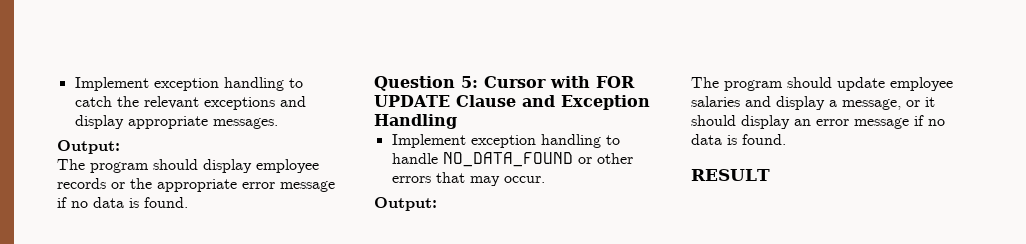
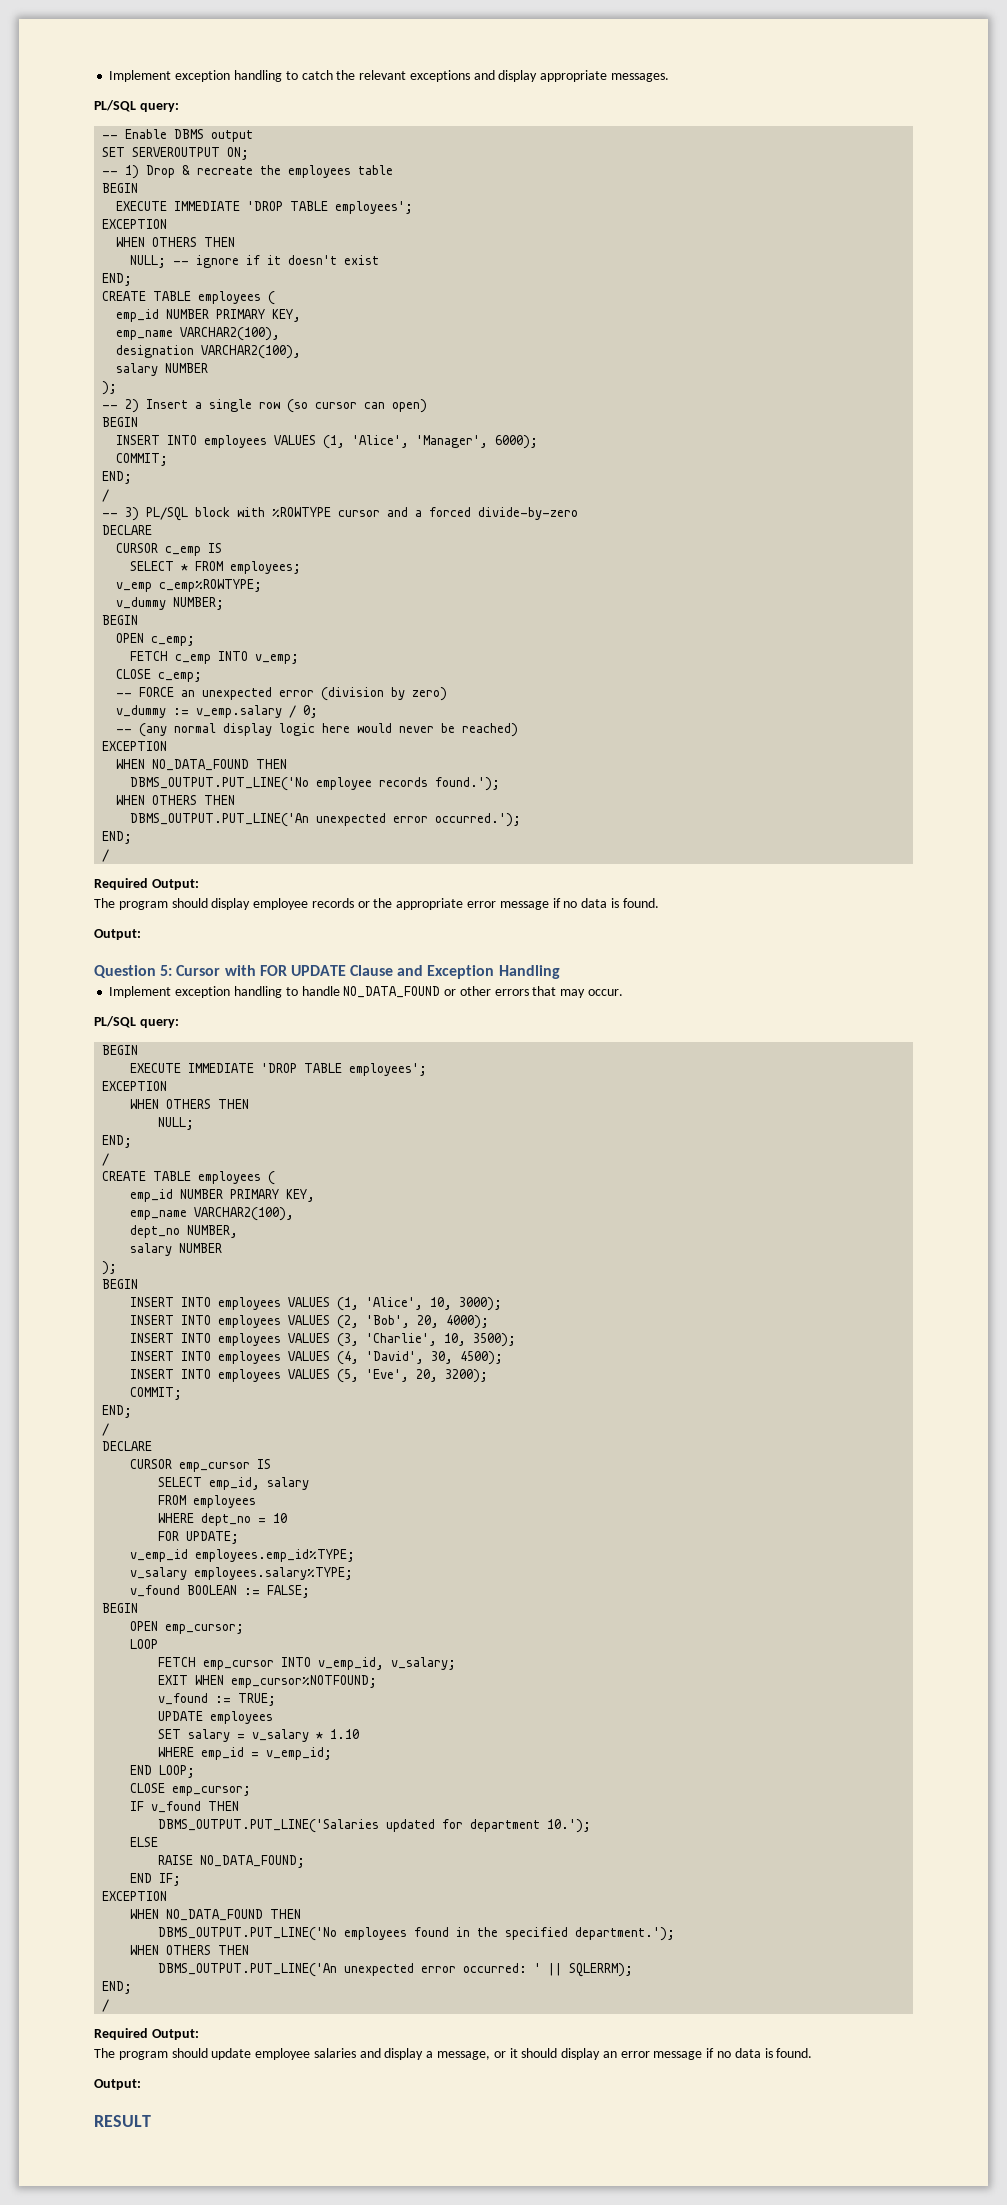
  Implement exception handling to catch the relevant exceptions and display appropriate messages.
- Output:
+ PL/SQL query:
+ -- Enable DBMS output
+ SET SERVEROUTPUT ON;
+ -- 1) Drop & recreate the employees table
+ BEGIN
+ EXECUTE IMMEDIATE 'DROP TABLE employees';
+ EXCEPTION
+ WHEN OTHERS THEN
+ NULL; -- ignore if it doesn't exist
+ END;
+ CREATE TABLE employees (
+ emp_id NUMBER PRIMARY KEY,
+ emp_name VARCHAR2(100),
+ designation VARCHAR2(100),
+ salary NUMBER
+ );
+ -- 2) Insert a single row (so cursor can open)
+ BEGIN
+ INSERT INTO employees VALUES (1, 'Alice', 'Manager', 6000);
+ COMMIT;
+ END;
+ /
+ -- 3) PL/SQL block with %ROWTYPE cursor and a forced divide-by-zero
+ DECLARE
+ CURSOR c_emp IS
+ SELECT * FROM employees;
+ v_emp c_emp%ROWTYPE;
+ v_dummy NUMBER;
+ BEGIN
+ OPEN c_emp;
+ FETCH c_emp INTO v_emp;
+ CLOSE c_emp;
+ -- FORCE an unexpected error (division by zero)
+ v_dummy := v_emp.salary / 0;
+ -- (any normal display logic here would never be reached)
+ EXCEPTION
+ WHEN NO_DATA_FOUND THEN
+ DBMS_OUTPUT.PUT_LINE('No employee records found.');
+ WHEN OTHERS THEN
+ DBMS_OUTPUT.PUT_LINE('An unexpected error occurred.');
+ END;
+ /
+ Required Output:
  The program should display employee records or the appropriate error message if no data is found.
+ Output:
  Implement exception handling to handle NO_DATA_FOUND or other errors that may occur.
- Output:
+ PL/SQL query:
+ BEGIN
+ EXECUTE IMMEDIATE 'DROP TABLE employees';
+ EXCEPTION
+ WHEN OTHERS THEN
+ NULL;
+ END;
+ /
+ CREATE TABLE employees (
+ emp_id NUMBER PRIMARY KEY,
+ emp_name VARCHAR2(100),
+ dept_no NUMBER,
+ salary NUMBER
+ );
+ BEGIN
+ INSERT INTO employees VALUES (1, 'Alice', 10, 3000);
+ INSERT INTO employees VALUES (2, 'Bob', 20, 4000);
+ INSERT INTO employees VALUES (3, 'Charlie', 10, 3500);
+ INSERT INTO employees VALUES (4, 'David', 30, 4500);
+ INSERT INTO employees VALUES (5, 'Eve', 20, 3200);
+ COMMIT;
+ END;
+ /
+ DECLARE
+ CURSOR emp_cursor IS
+ SELECT emp_id, salary
+ FROM employees
+ WHERE dept_no = 10
+ FOR UPDATE;
+ v_emp_id employees.emp_id%TYPE;
+ v_salary employees.salary%TYPE;
+ v_found BOOLEAN := FALSE;
+ BEGIN
+ OPEN emp_cursor;
+ LOOP
+ FETCH emp_cursor INTO v_emp_id, v_salary;
+ EXIT WHEN emp_cursor%NOTFOUND;
+ v_found := TRUE;
+ UPDATE employees
+ SET salary = v_salary * 1.10
+ WHERE emp_id = v_emp_id;
+ END LOOP;
+ CLOSE emp_cursor;
+ IF v_found THEN
+ DBMS_OUTPUT.PUT_LINE('Salaries updated for department 10.');
+ ELSE
+ RAISE NO_DATA_FOUND;
+ END IF;
+ EXCEPTION
+ WHEN NO_DATA_FOUND THEN
+ DBMS_OUTPUT.PUT_LINE('No employees found in the specified department.');
+ WHEN OTHERS THEN
+ DBMS_OUTPUT.PUT_LINE('An unexpected error occurred: ' || SQLERRM);
+ END;
+ /
+ Required Output:
  The program should update employee salaries and display a message, or it should display an error message if no data is found.
+ Output:

